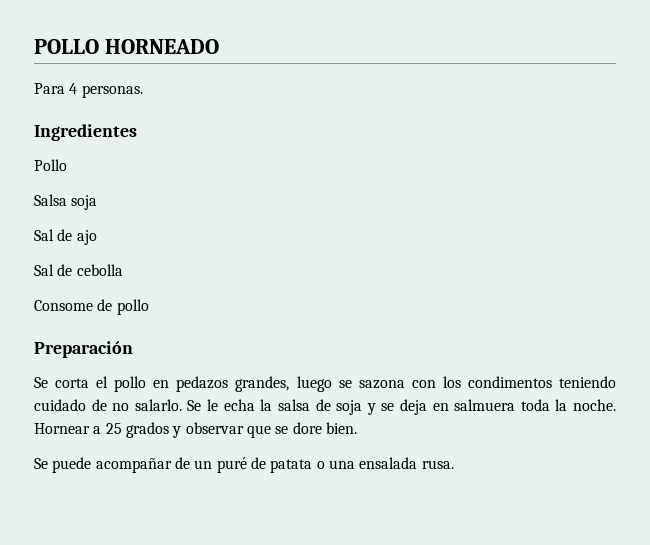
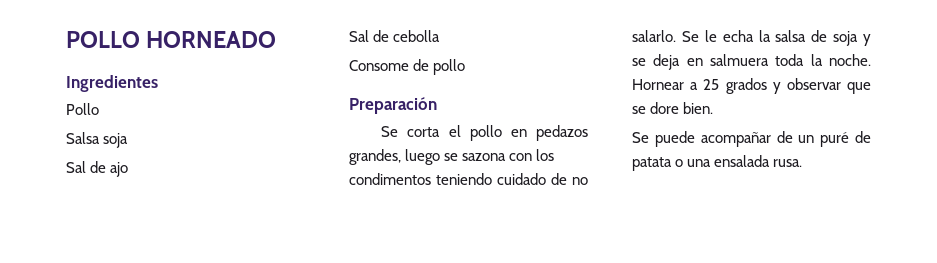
- Para 4 personas.

